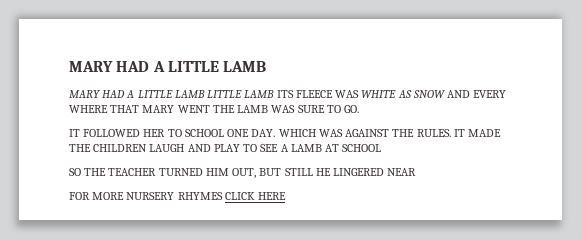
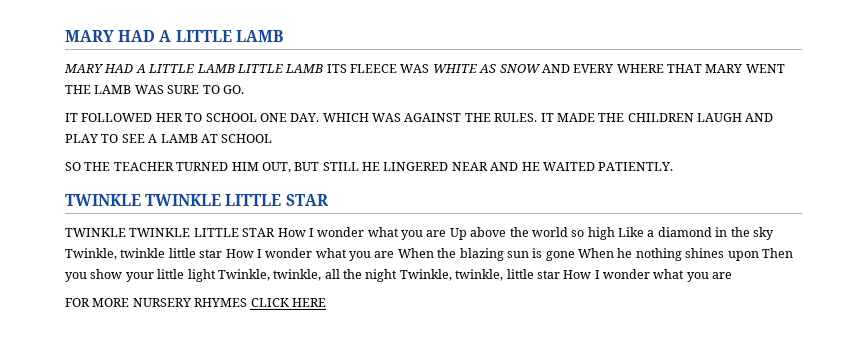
- SO THE TEACHER TURNED HIM OUT, BUT STILL HE LINGERED NEAR
+ SO THE TEACHER TURNED HIM OUT, BUT STILL HE LINGERED NEAR AND HE WAITED PATIENTLY.
+ TWINKLE TWINKLE LITTLE STAR
+ TWINKLE TWINKLE LITTLE STAR How I wonder what you are Up above the world so high Like a diamond in the sky Twinkle, twinkle little star How I wonder what you are When the blazing sun is gone When he nothing shines upon Then you show your little light Twinkle, twinkle, all the night Twinkle, twinkle, little star How I wonder what you are

